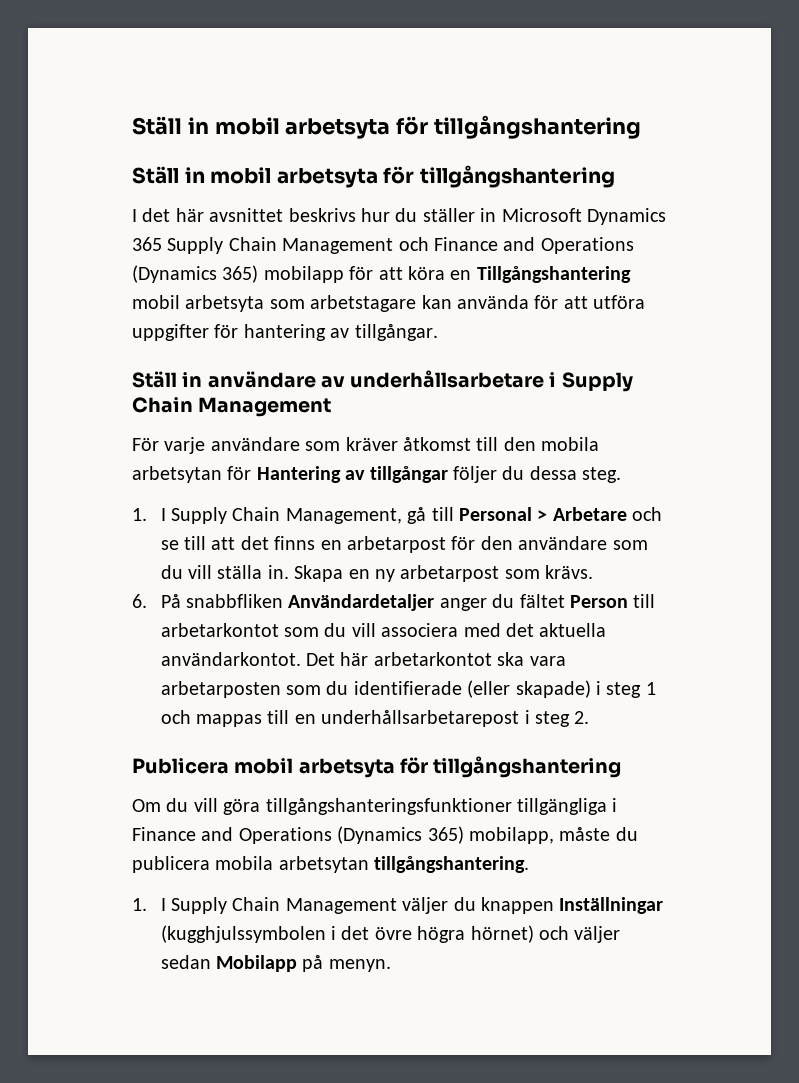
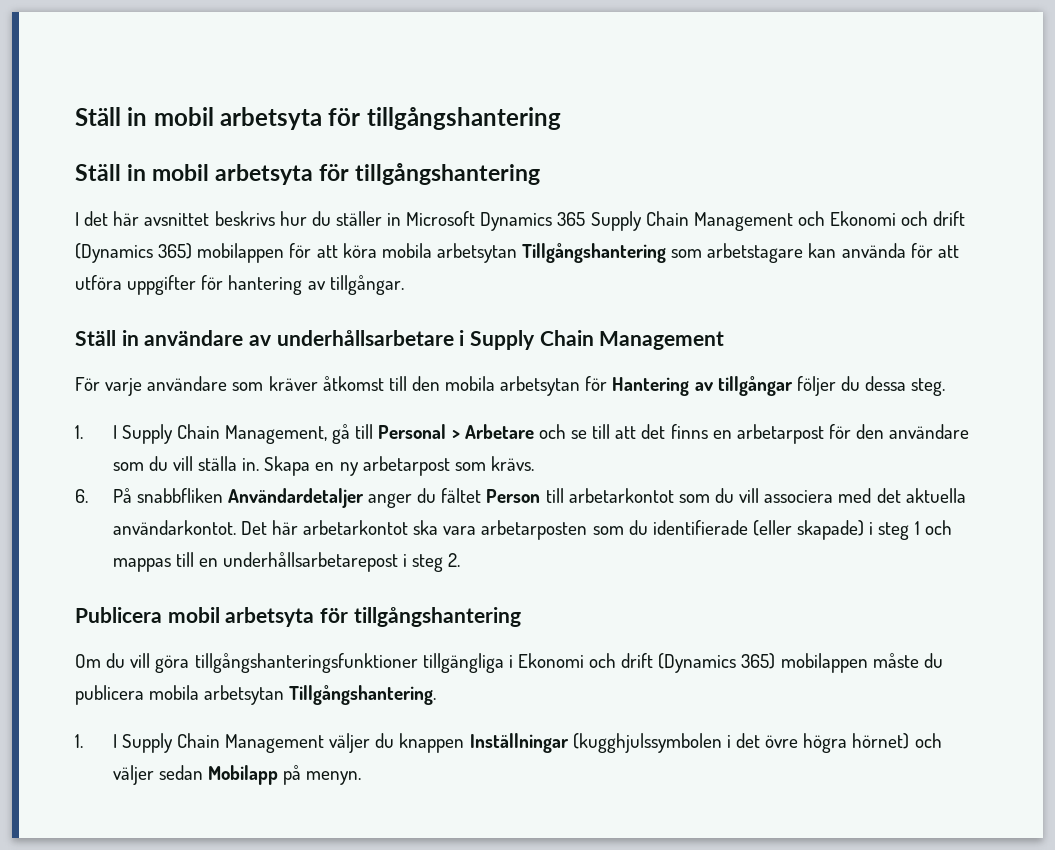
- I det här avsnittet beskrivs hur du ställer in Microsoft Dynamics 365 Supply Chain Management och Finance and Operations (Dynamics 365) mobilapp för att köra en Tillgångshantering mobil arbetsyta som arbetstagare kan använda för att utföra uppgifter för hantering av tillgångar.
+ I det här avsnittet beskrivs hur du ställer in Microsoft Dynamics 365 Supply Chain Management och Ekonomi och drift (Dynamics 365) mobilappen för att köra mobila arbetsytan Tillgångshantering som arbetstagare kan använda för att utföra uppgifter för hantering av tillgångar.
- Om du vill göra tillgångshanteringsfunktioner tillgängliga i Finance and Operations (Dynamics 365) mobilapp, måste du publicera mobila arbetsytan tillgångshantering.
+ Om du vill göra tillgångshanteringsfunktioner tillgängliga i Ekonomi och drift (Dynamics 365) mobilappen måste du publicera mobila arbetsytan Tillgångshantering.

